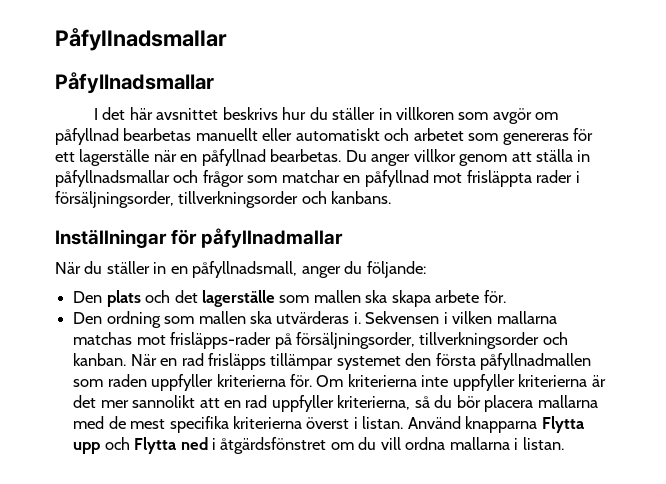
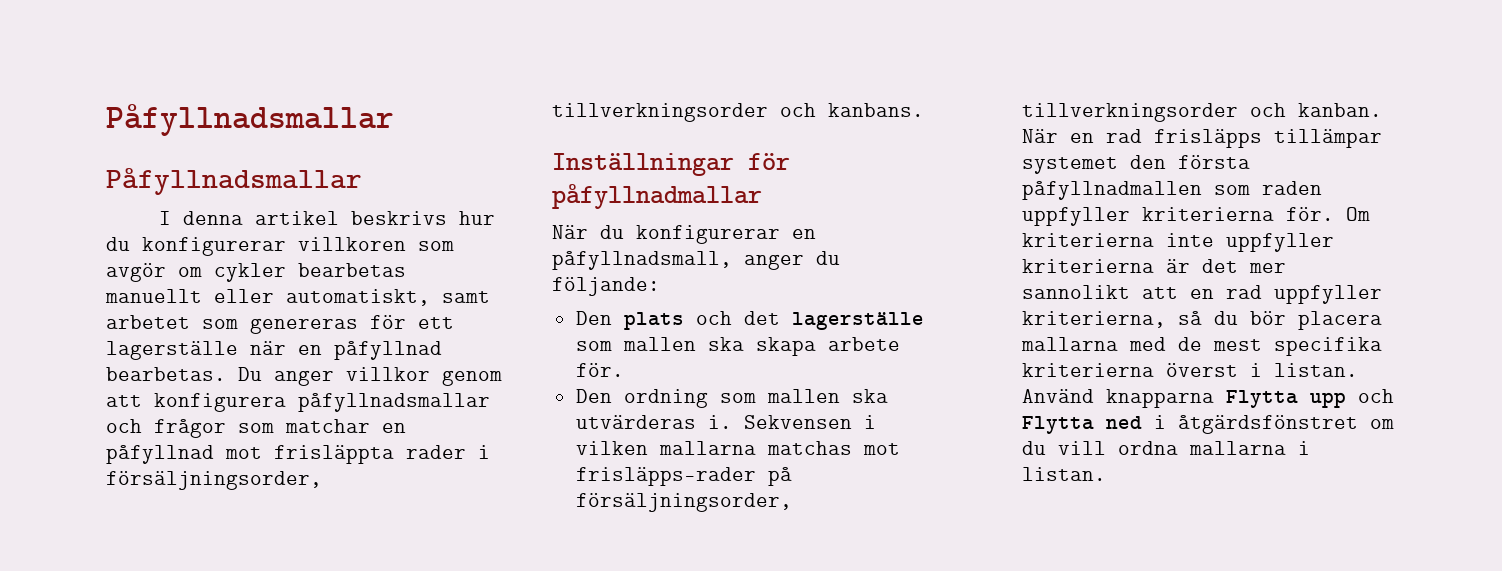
- I det här avsnittet beskrivs hur du ställer in villkoren som avgör om påfyllnad bearbetas manuellt eller automatiskt och arbetet som genereras för ett lagerställe när en påfyllnad bearbetas.
+ I denna artikel beskrivs hur du konfigurerar villkoren som avgör om cykler bearbetas manuellt eller automatiskt, samt arbetet som genereras för ett lagerställe när en påfyllnad bearbetas.
- Du anger villkor genom att ställa in påfyllnadsmallar och frågor som matchar en påfyllnad mot frisläppta rader i försäljningsorder, tillverkningsorder och kanbans.
+ Du anger villkor genom att konfigurera påfyllnadsmallar och frågor som matchar en påfyllnad mot frisläppta rader i försäljningsorder, tillverkningsorder och kanbans.
- När du ställer in en påfyllnadsmall, anger du följande:
+ När du konfigurerar en påfyllnadsmall, anger du följande:

